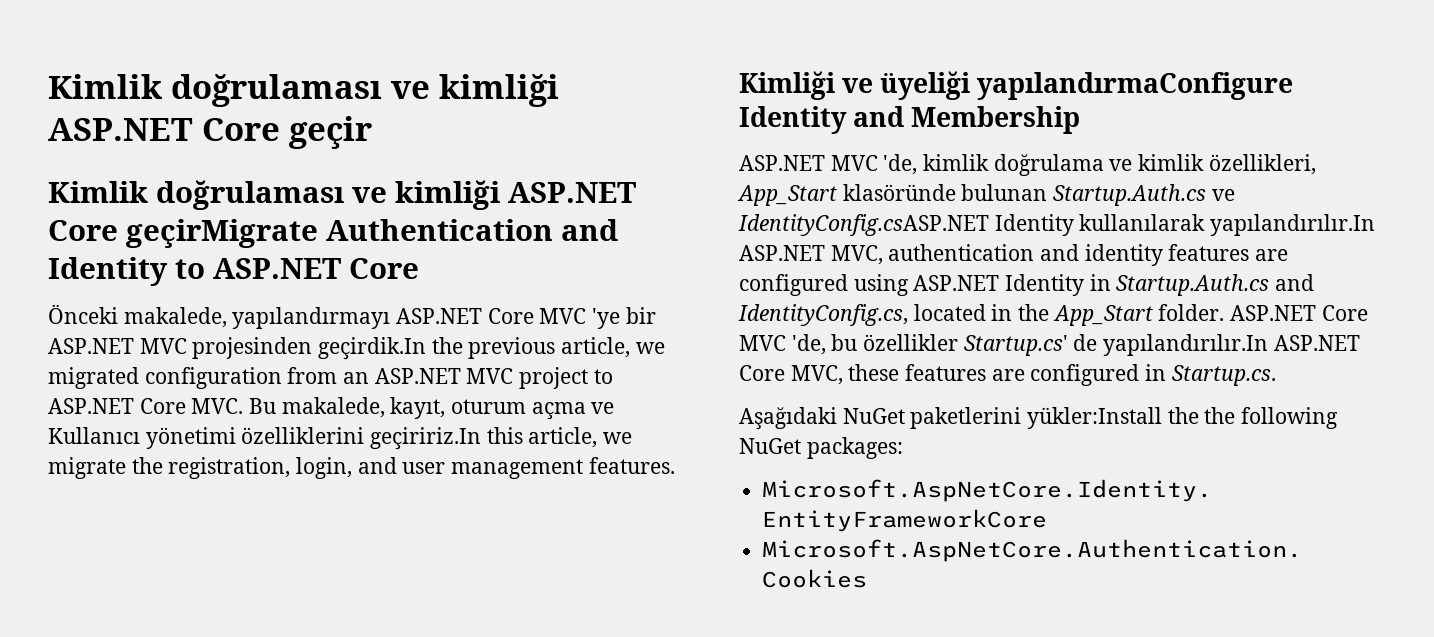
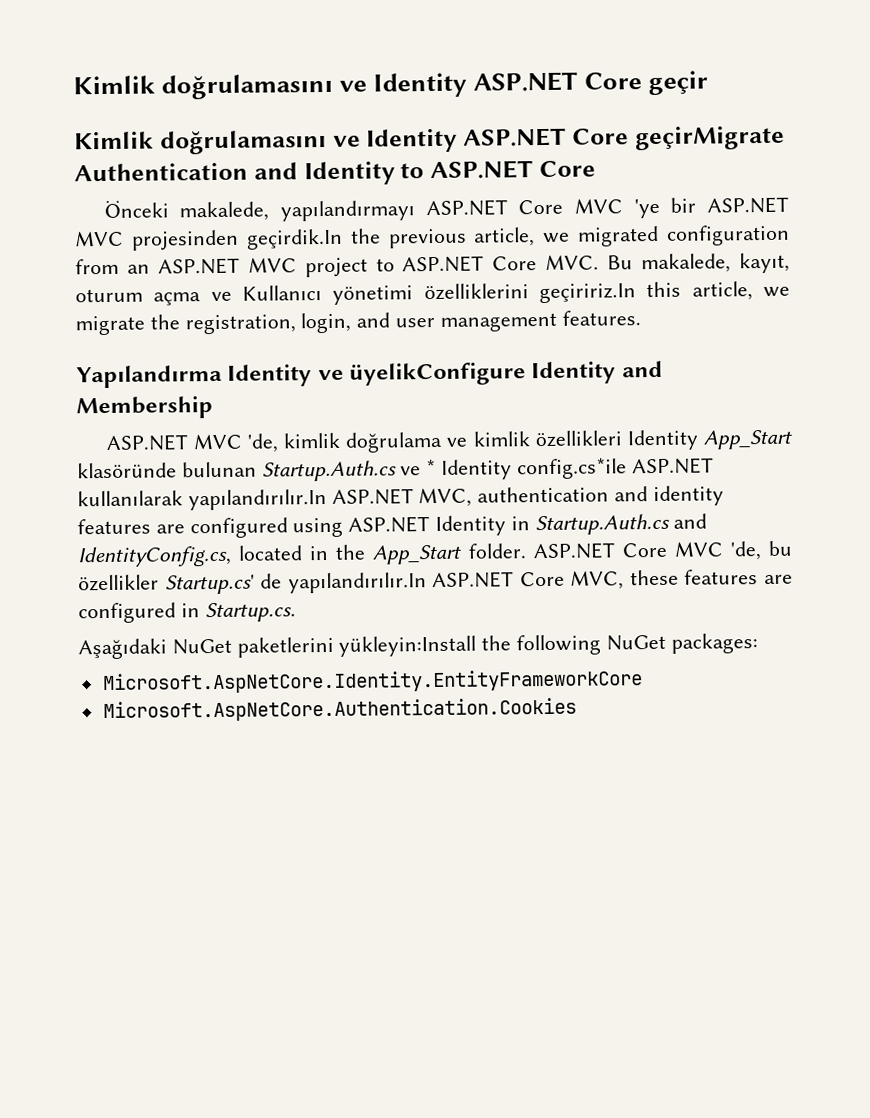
- Kimlik doğrulaması ve kimliği ASP.NET Core geçir
+ Kimlik doğrulamasını ve Identity ASP.NET Core geçir
- Kimlik doğrulaması ve kimliği ASP.NET Core geçirMigrate Authentication and Identity to ASP.NET Core
+ Kimlik doğrulamasını ve Identity ASP.NET Core geçirMigrate Authentication and Identity to ASP.NET Core
- Kimliği ve üyeliği yapılandırmaConfigure Identity and Membership
+ Yapılandırma Identity ve üyelikConfigure Identity and Membership
- ASP.NET MVC 'de, kimlik doğrulama ve kimlik özellikleri, App_Start klasöründe bulunan Startup.Auth.cs ve IdentityConfig.csASP.NET Identity kullanılarak yapılandırılır.In ASP.NET MVC, authentication and identity features are configured using ASP.NET Identity in Startup.Auth.cs and IdentityConfig.cs, located in the App_Start folder.
+ ASP.NET MVC 'de, kimlik doğrulama ve kimlik özellikleri Identity App_Start klasöründe bulunan Startup.Auth.cs ve * Identity config.cs*ile ASP.NET kullanılarak yapılandırılır.In ASP.NET MVC, authentication and identity features are configured using ASP.NET Identity in Startup.Auth.cs and IdentityConfig.cs, located in the App_Start folder.
- Aşağıdaki NuGet paketlerini yükler:Install the the following NuGet packages:
+ Aşağıdaki NuGet paketlerini yükleyin:Install the following NuGet packages:

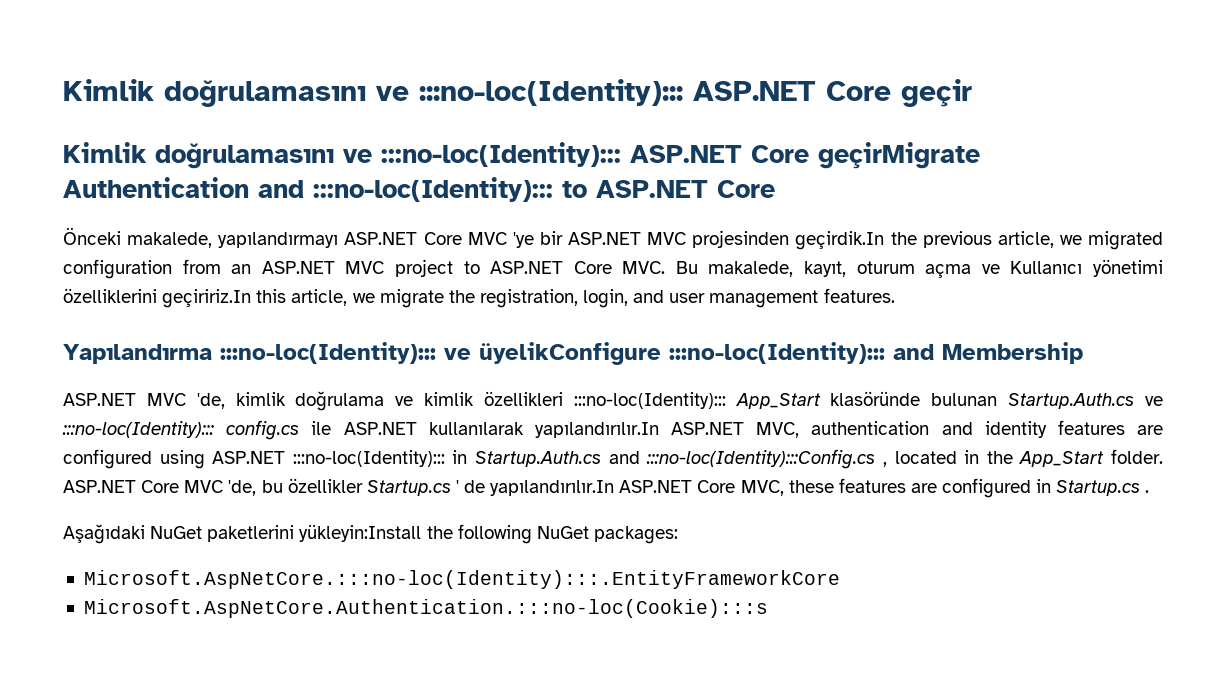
- Kimlik doğrulamasını ve Identity ASP.NET Core geçir
+ Kimlik doğrulamasını ve :::no-loc(Identity)::: ASP.NET Core geçir
- Kimlik doğrulamasını ve Identity ASP.NET Core geçirMigrate Authentication and Identity to ASP.NET Core
+ Kimlik doğrulamasını ve :::no-loc(Identity)::: ASP.NET Core geçirMigrate Authentication and :::no-loc(Identity)::: to ASP.NET Core
- Yapılandırma Identity ve üyelikConfigure Identity and Membership
+ Yapılandırma :::no-loc(Identity)::: ve üyelikConfigure :::no-loc(Identity)::: and Membership
- ASP.NET MVC 'de, kimlik doğrulama ve kimlik özellikleri Identity App_Start klasöründe bulunan Startup.Auth.cs ve * Identity config.cs*ile ASP.NET kullanılarak yapılandırılır.In ASP.NET MVC, authentication and identity features are configured using ASP.NET Identity in Startup.Auth.cs and IdentityConfig.cs, located in the App_Start folder.
+ ASP.NET MVC 'de, kimlik doğrulama ve kimlik özellikleri :::no-loc(Identity)::: App_Start klasöründe bulunan Startup.Auth.cs ve :::no-loc(Identity)::: config.cs ile ASP.NET kullanılarak yapılandırılır.In ASP.NET MVC, authentication and identity features are configured using ASP.NET :::no-loc(Identity)::: in Startup.Auth.cs and :::no-loc(Identity):::Config.cs , located in the App_Start folder.
- ASP.NET Core MVC 'de, bu özellikler Startup.cs' de yapılandırılır.In ASP.NET Core MVC, these features are configured in Startup.cs.
+ ASP.NET Core MVC 'de, bu özellikler Startup.cs ' de yapılandırılır.In ASP.NET Core MVC, these features are configured in Startup.cs .
- Microsoft.AspNetCore.Identity.EntityFrameworkCore
- Microsoft.AspNetCore.Authentication.Cookies
+ Microsoft.AspNetCore.:::no-loc(Identity):::.EntityFrameworkCore
+ Microsoft.AspNetCore.Authentication.:::no-loc(Cookie):::s

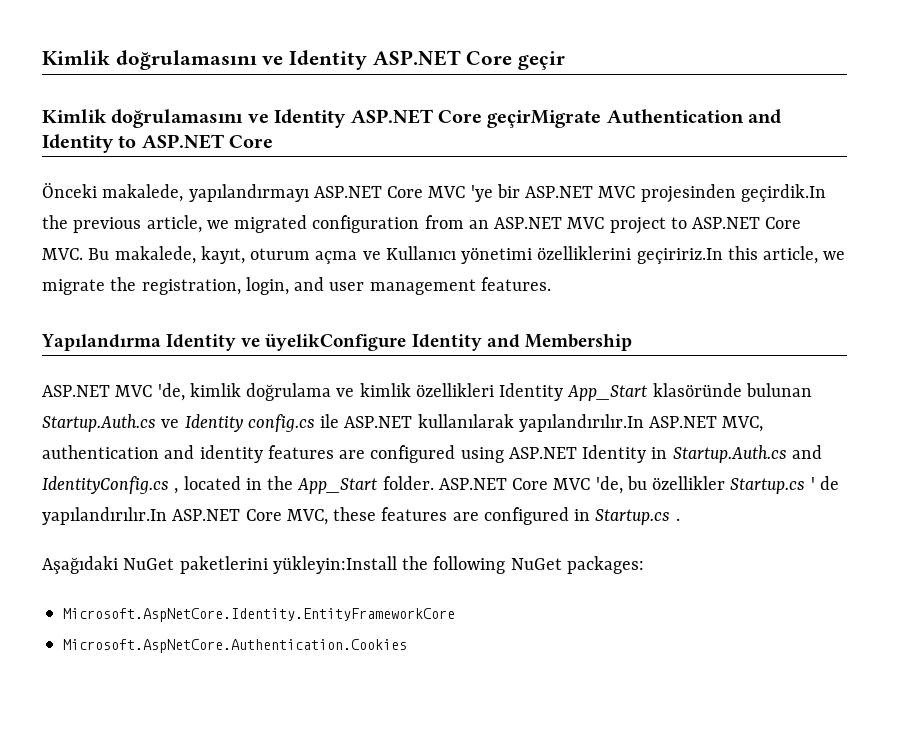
- Kimlik doğrulamasını ve :::no-loc(Identity)::: ASP.NET Core geçir
+ Kimlik doğrulamasını ve Identity ASP.NET Core geçir
- Kimlik doğrulamasını ve :::no-loc(Identity)::: ASP.NET Core geçirMigrate Authentication and :::no-loc(Identity)::: to ASP.NET Core
+ Kimlik doğrulamasını ve Identity ASP.NET Core geçirMigrate Authentication and Identity to ASP.NET Core
- Yapılandırma :::no-loc(Identity)::: ve üyelikConfigure :::no-loc(Identity)::: and Membership
+ Yapılandırma Identity ve üyelikConfigure Identity and Membership
- ASP.NET MVC 'de, kimlik doğrulama ve kimlik özellikleri :::no-loc(Identity)::: App_Start klasöründe bulunan Startup.Auth.cs ve :::no-loc(Identity)::: config.cs ile ASP.NET kullanılarak yapılandırılır.In ASP.NET MVC, authentication and identity features are configured using ASP.NET :::no-loc(Identity)::: in Startup.Auth.cs and :::no-loc(Identity):::Config.cs , located in the App_Start folder.
+ ASP.NET MVC 'de, kimlik doğrulama ve kimlik özellikleri Identity App_Start klasöründe bulunan Startup.Auth.cs ve Identity config.cs ile ASP.NET kullanılarak yapılandırılır.In ASP.NET MVC, authentication and identity features are configured using ASP.NET Identity in Startup.Auth.cs and IdentityConfig.cs , located in the App_Start folder.
- Microsoft.AspNetCore.:::no-loc(Identity):::.EntityFrameworkCore
- Microsoft.AspNetCore.Authentication.:::no-loc(Cookie):::s
+ Microsoft.AspNetCore.Identity.EntityFrameworkCore
+ Microsoft.AspNetCore.Authentication.Cookies

